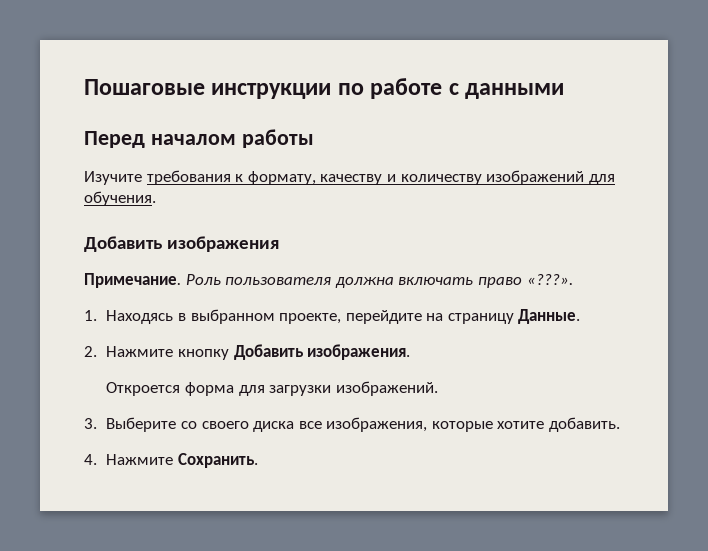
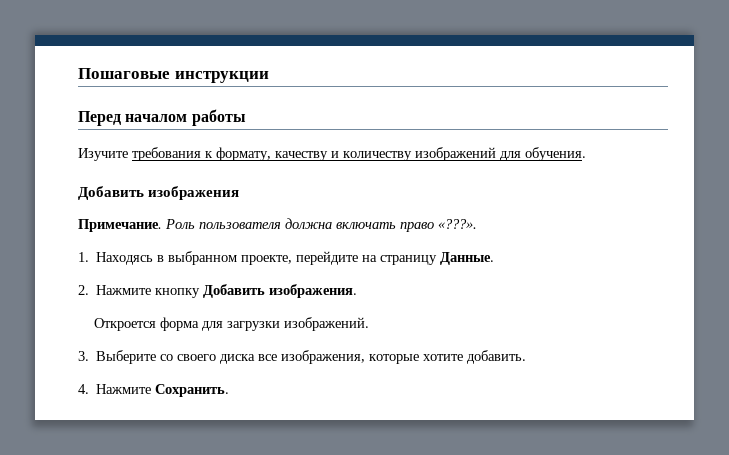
- Пошаговые инструкции по работе с данными
+ Пошаговые инструкции

